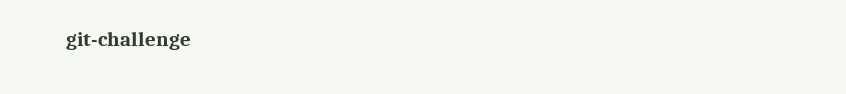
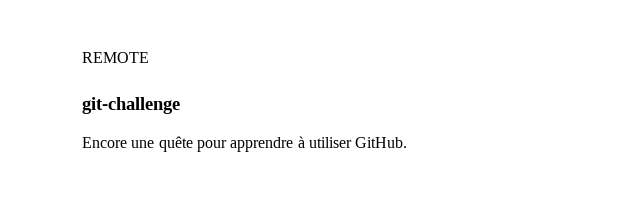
+ REMOTE
+ Encore une quête pour apprendre à utiliser GitHub.

